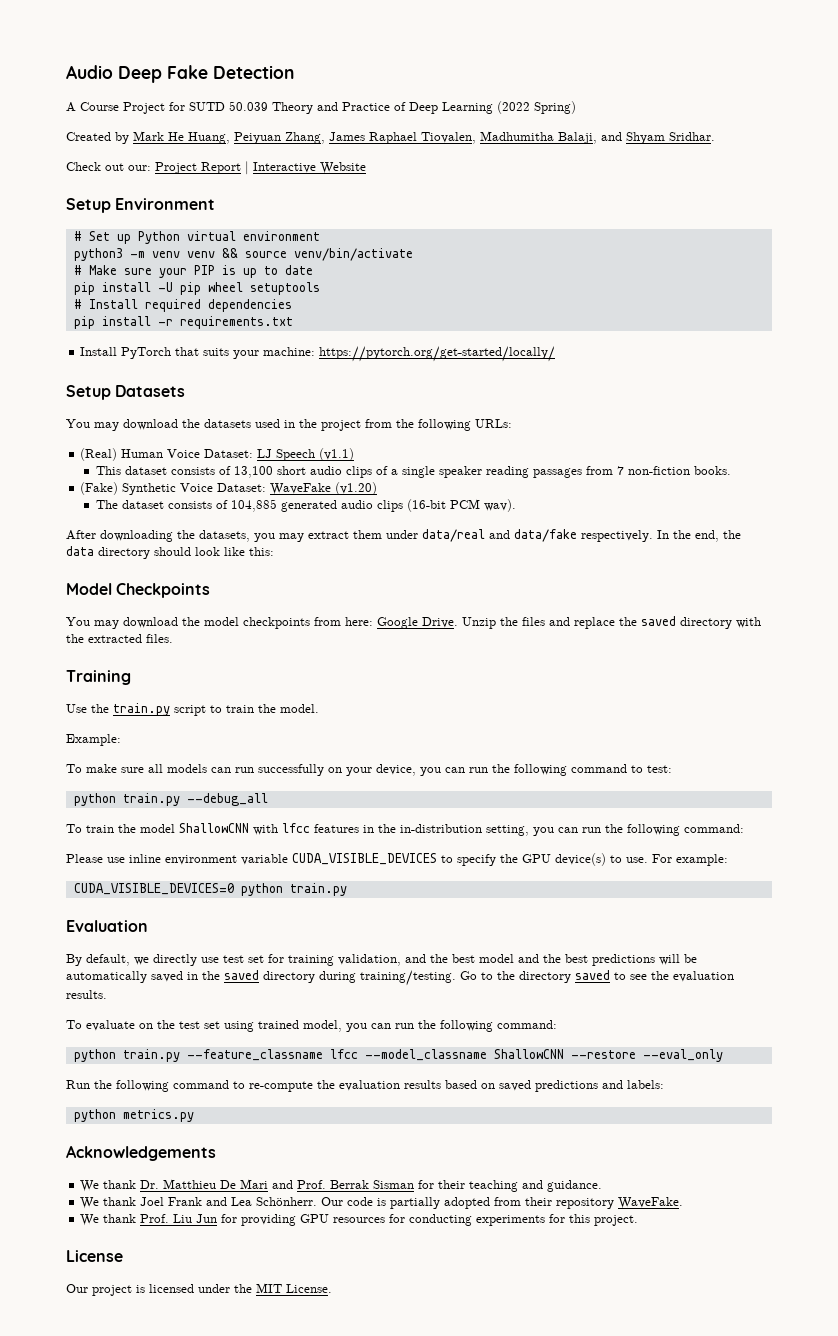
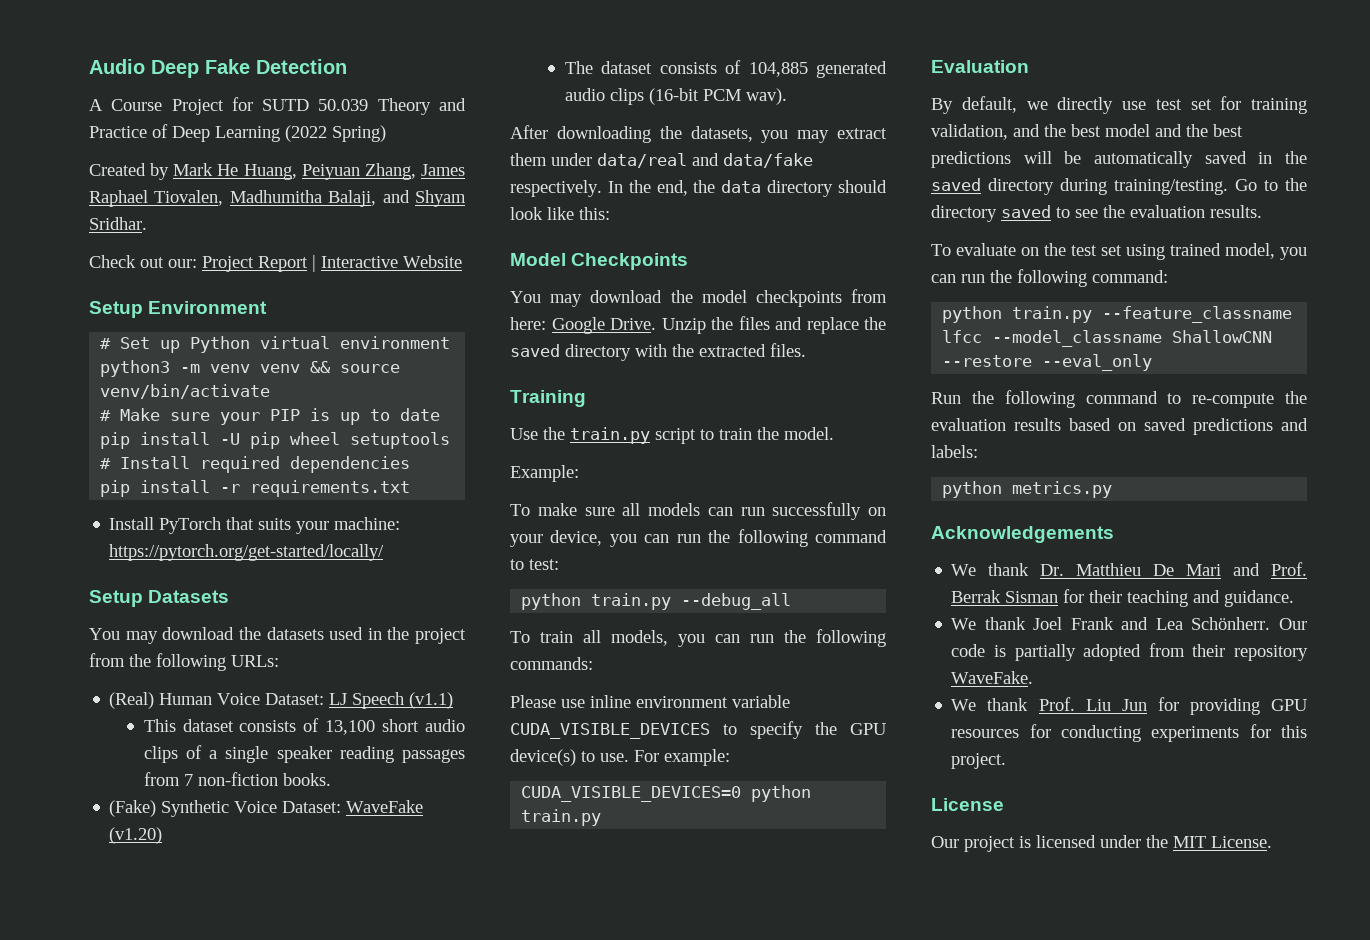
- To train the model ShallowCNN with lfcc features in the in-distribution setting, you can run the following command:
+ To train all models, you can run the following commands:

